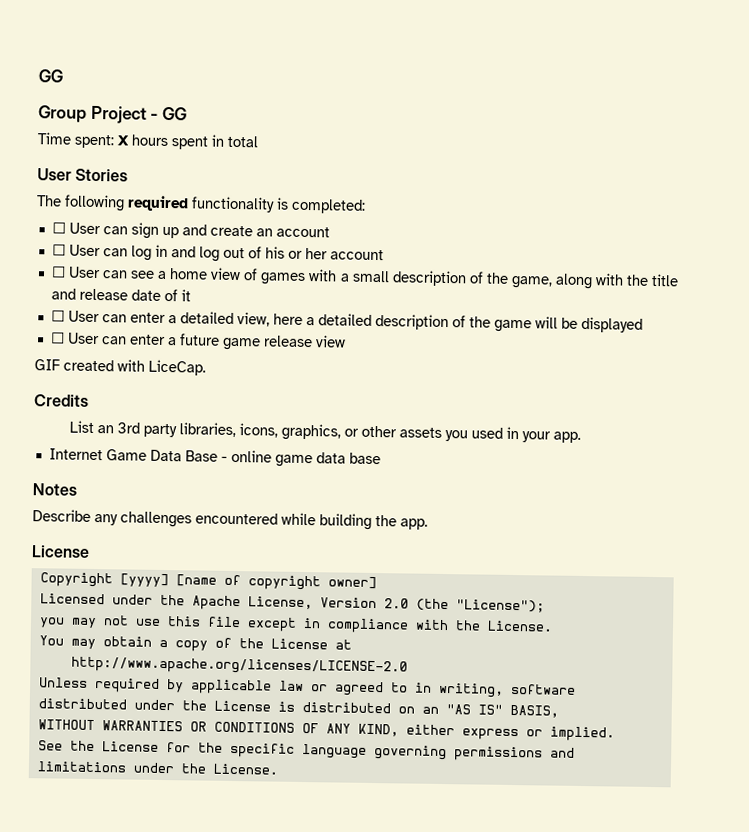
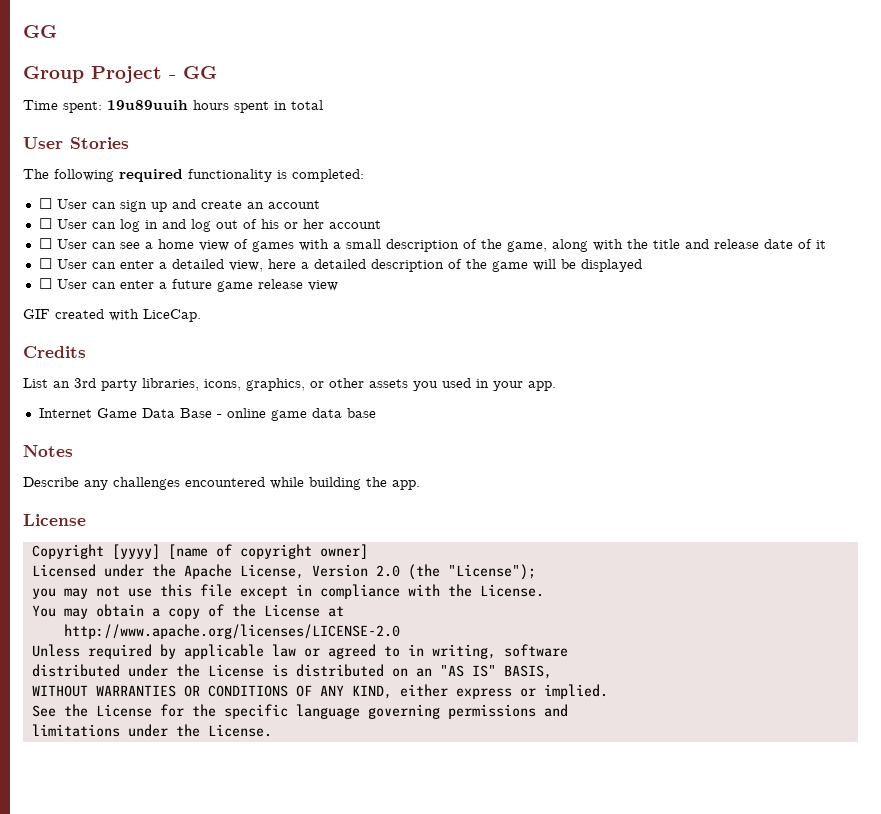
- Time spent: X hours spent in total
+ Time spent: 19u89uuih hours spent in total

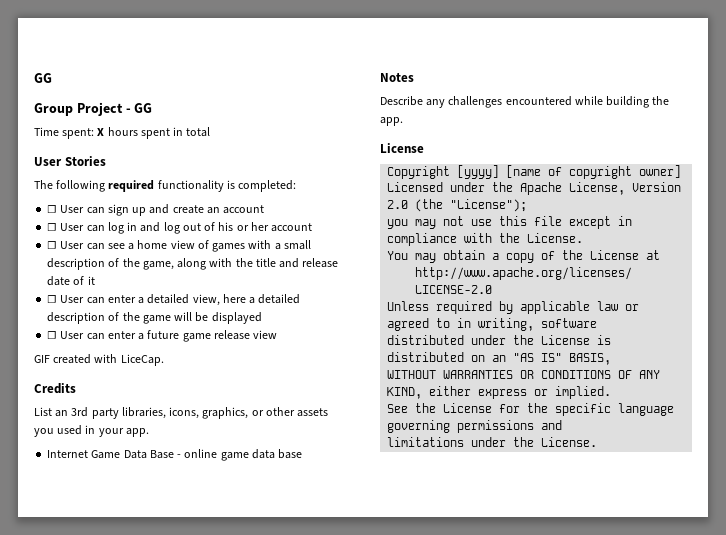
- Time spent: 19u89uuih hours spent in total
+ Time spent: X hours spent in total

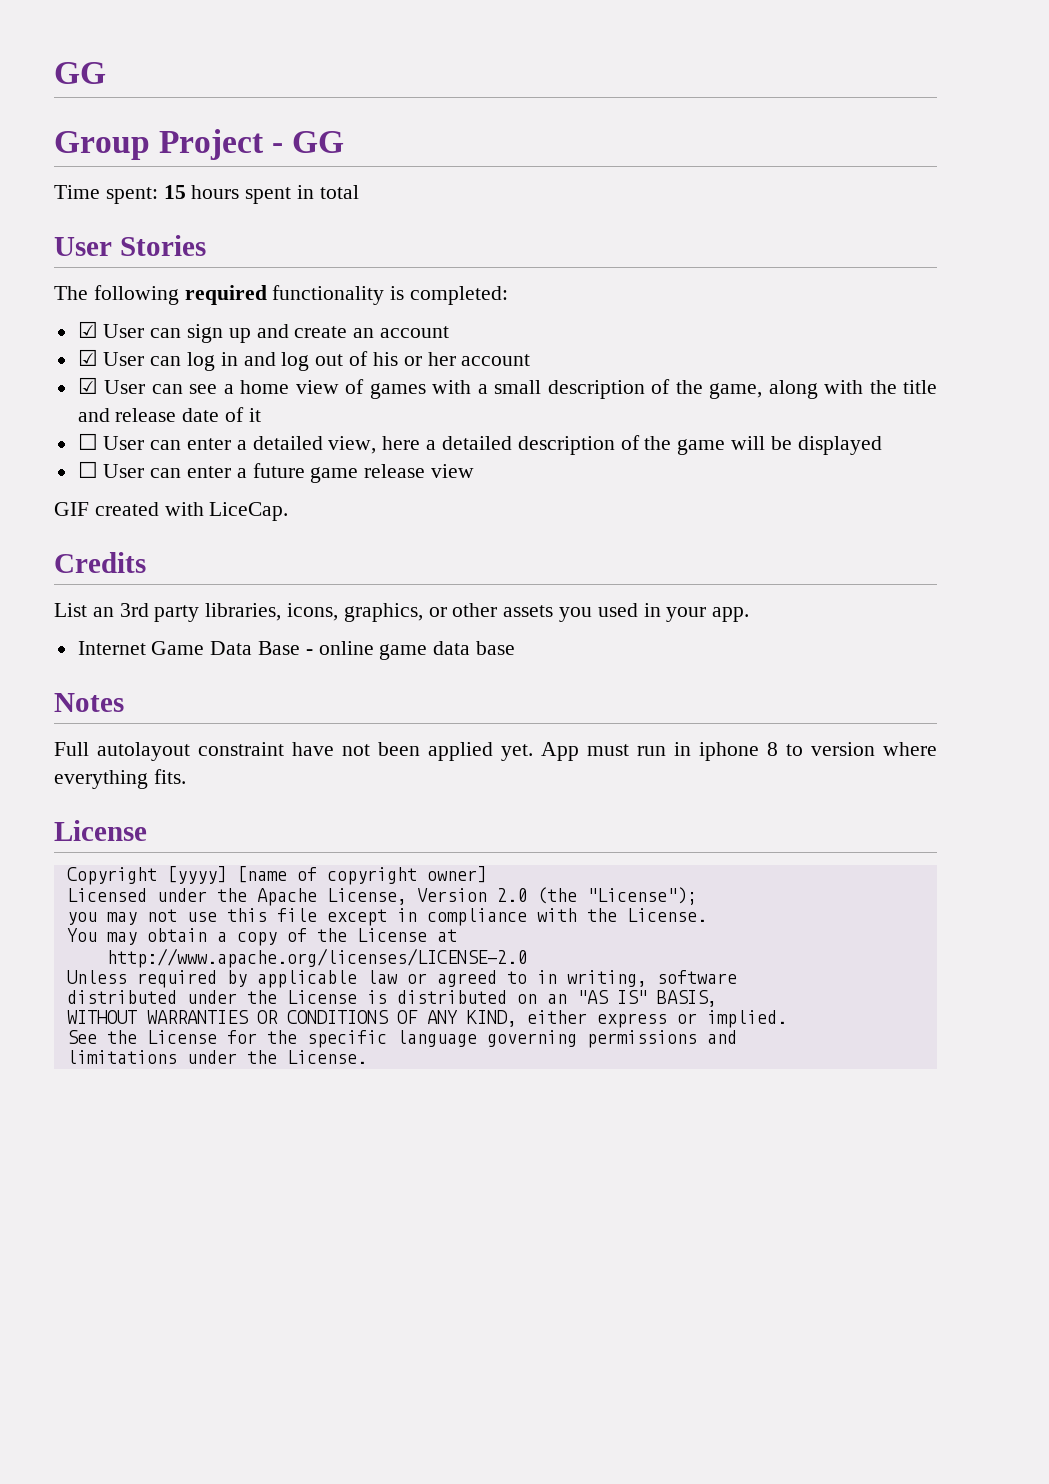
- Time spent: X hours spent in total
+ Time spent: 15 hours spent in total
- ☐ User can sign up and create an account
+ ☑ User can sign up and create an account
- ☐ User can log in and log out of his or her account
+ ☑ User can log in and log out of his or her account
- ☐ User can see a home view of games with a small description of the game, along with the title and release date of it
+ ☑ User can see a home view of games with a small description of the game, along with the title and release date of it
- Describe any challenges encountered while building the app.
+ Full autolayout constraint have not been applied yet. App must run in iphone 8 to version where everything fits.

